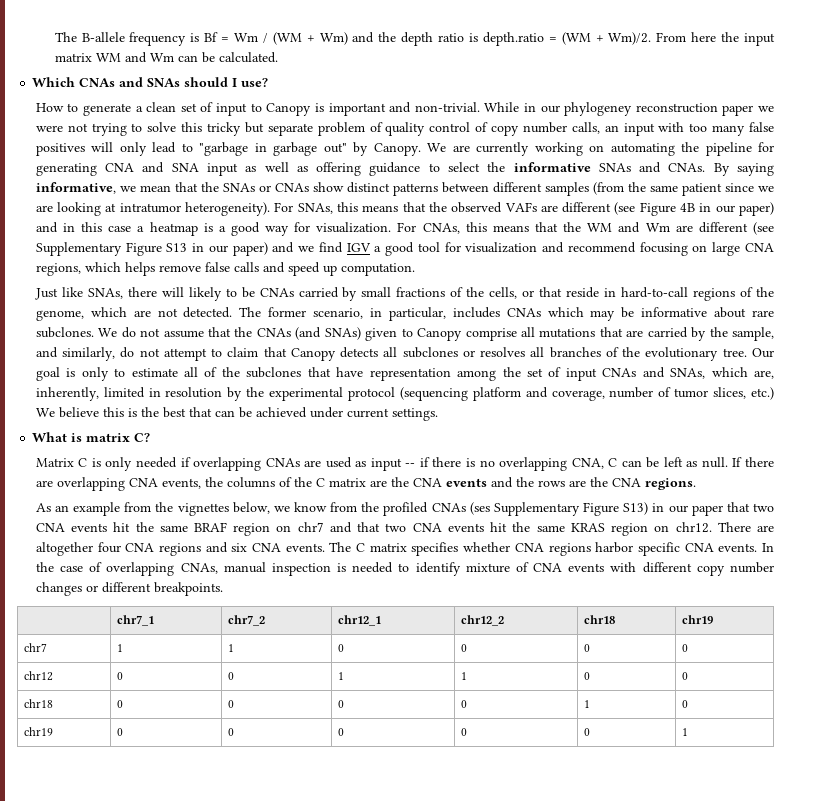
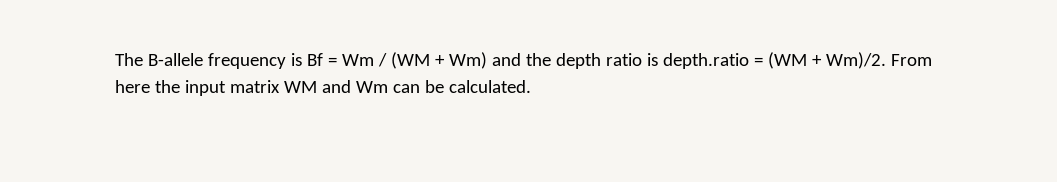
- Which CNAs and SNAs should I use?
- How to generate a clean set of input to Canopy is important and non-trivial. While in our phylogeney reconstruction paper we were not trying to solve this tricky but separate problem of quality control of copy number calls, an input with too many false positives will only lead to "garbage in garbage out" by Canopy. We are currently working on automating the pipeline for generating CNA and SNA input as well as offering guidance to select the informative SNAs and CNAs. By saying informative, we mean that the SNAs or CNAs show distinct patterns between different samples (from the same patient since we are looking at intratumor heterogeneity). For SNAs, this means that the observed VAFs are different (see Figure 4B in our paper) and in this case a heatmap is a good way for visualization. For CNAs, this means that the WM and Wm are different (see Supplementary Figure S13 in our paper) and we find IGV a good tool for visualization and recommend focusing on large CNA regions, which helps remove false calls and speed up computation.
- Just like SNAs, there will likely to be CNAs carried by small fractions of the cells, or that reside in hard-to-call regions of the genome, which are not detected. The former scenario, in particular, includes CNAs which may be informative about rare subclones. We do not assume that the CNAs (and SNAs) given to Canopy comprise all mutations that are carried by the sample, and similarly, do not attempt to claim that Canopy detects all subclones or resolves all branches of the evolutionary tree. Our goal is only to estimate all of the subclones that have representation among the set of input CNAs and SNAs, which are, inherently, limited in resolution by the experimental protocol (sequencing platform and coverage, number of tumor slices, etc.) We believe this is the best that can be achieved under current settings.
- What is matrix C?
- Matrix C is only needed if overlapping CNAs are used as input -- if there is no overlapping CNA, C can be left as null. If there are overlapping CNA events, the columns of the C matrix are the CNA events and the rows are the CNA regions.
- As an example from the vignettes below, we know from the profiled CNAs (ses Supplementary Figure S13) in our paper that two CNA events hit the same BRAF region on chr7 and that two CNA events hit the same KRAS region on chr12. There are altogether four CNA regions and six CNA events. The C matrix specifies whether CNA regions harbor specific CNA events. In the case of overlapping CNAs, manual inspection is needed to identify mixture of CNA events with different copy number changes or different breakpoints.
- | chr7_1 | chr7_2 | chr12_1 | chr12_2 | chr18 | chr19
- chr7 | 1 | 1 | 0 | 0 | 0 | 0
- chr12 | 0 | 0 | 1 | 1 | 0 | 0
- chr18 | 0 | 0 | 0 | 0 | 1 | 0
- chr19 | 0 | 0 | 0 | 0 | 0 | 1

